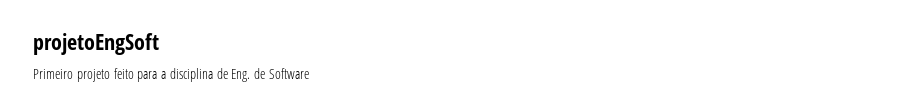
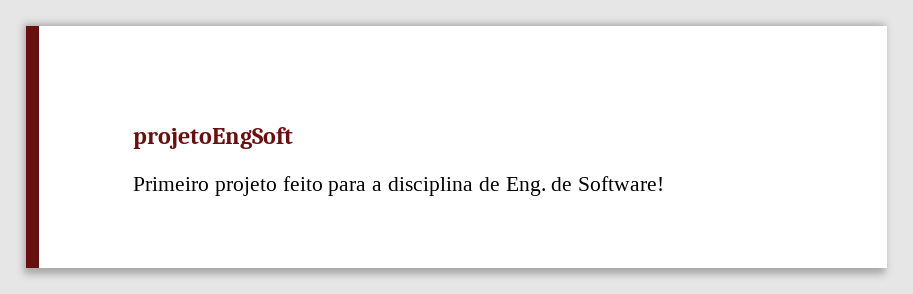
- Primeiro projeto feito para a disciplina de Eng. de Software
+ Primeiro projeto feito para a disciplina de Eng. de Software!

